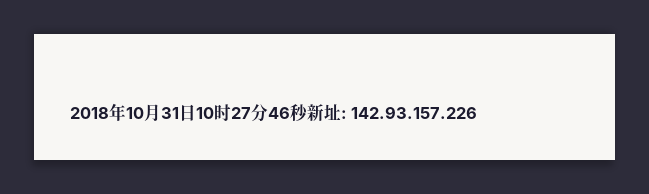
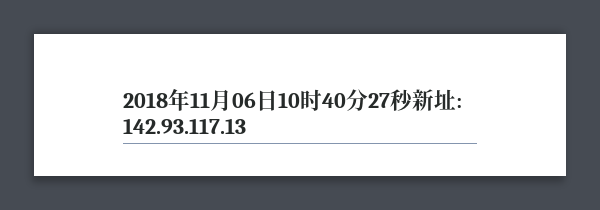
- 2018年10月31日10时27分46秒新址: 142.93.157.226
+ 2018年11月06日10时40分27秒新址: 142.93.117.13

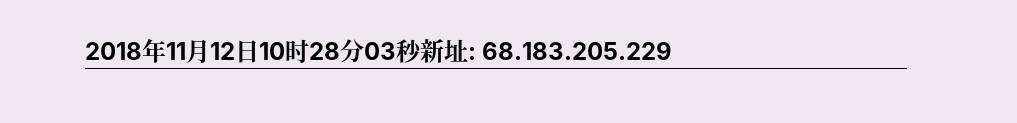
- 2018年11月06日10时40分27秒新址: 142.93.117.13
+ 2018年11月12日10时28分03秒新址: 68.183.205.229

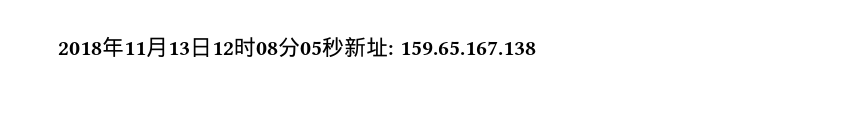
- 2018年11月12日10时28分03秒新址: 68.183.205.229
+ 2018年11月13日12时08分05秒新址: 159.65.167.138

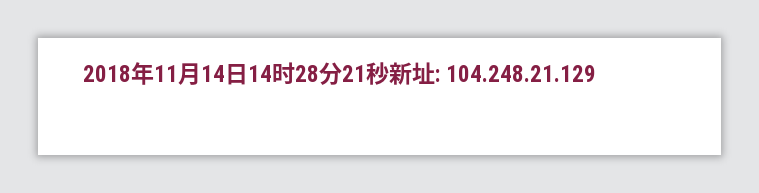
- 2018年11月13日12时08分05秒新址: 159.65.167.138
+ 2018年11月14日14时28分21秒新址: 104.248.21.129

